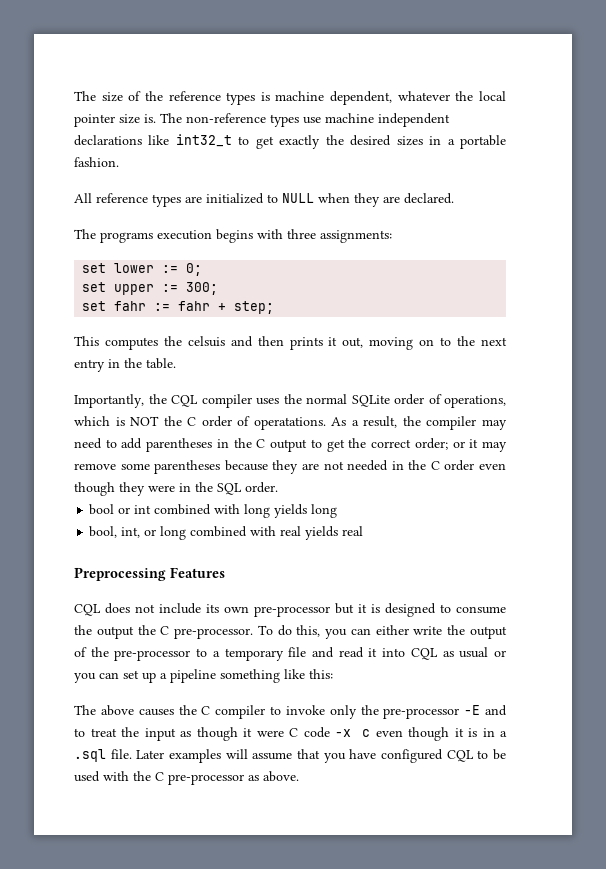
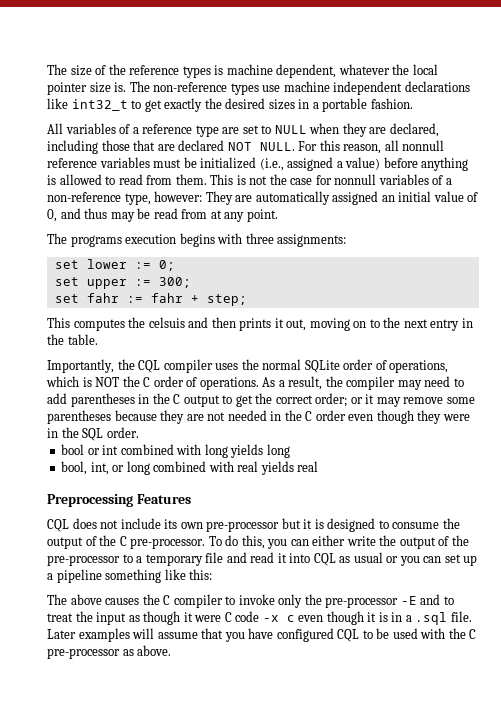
- All reference types are initialized to NULL when they are declared.
+ All variables of a reference type are set to NULL when they are declared, including those that are declared NOT NULL. For this reason, all nonnull reference variables must be initialized (i.e., assigned a value) before anything is allowed to read from them. This is not the case for nonnull variables of a non-reference type, however: They are automatically assigned an initial value of 0, and thus may be read from at any point.
- Importantly, the CQL compiler uses the normal SQLite order of operations, which is NOT the C order of operatations.
+ Importantly, the CQL compiler uses the normal SQLite order of operations, which is NOT the C order of operations.
- CQL does not include its own pre-processor but it is designed to consume the output the C pre-processor.
+ CQL does not include its own pre-processor but it is designed to consume the output of the C pre-processor.

